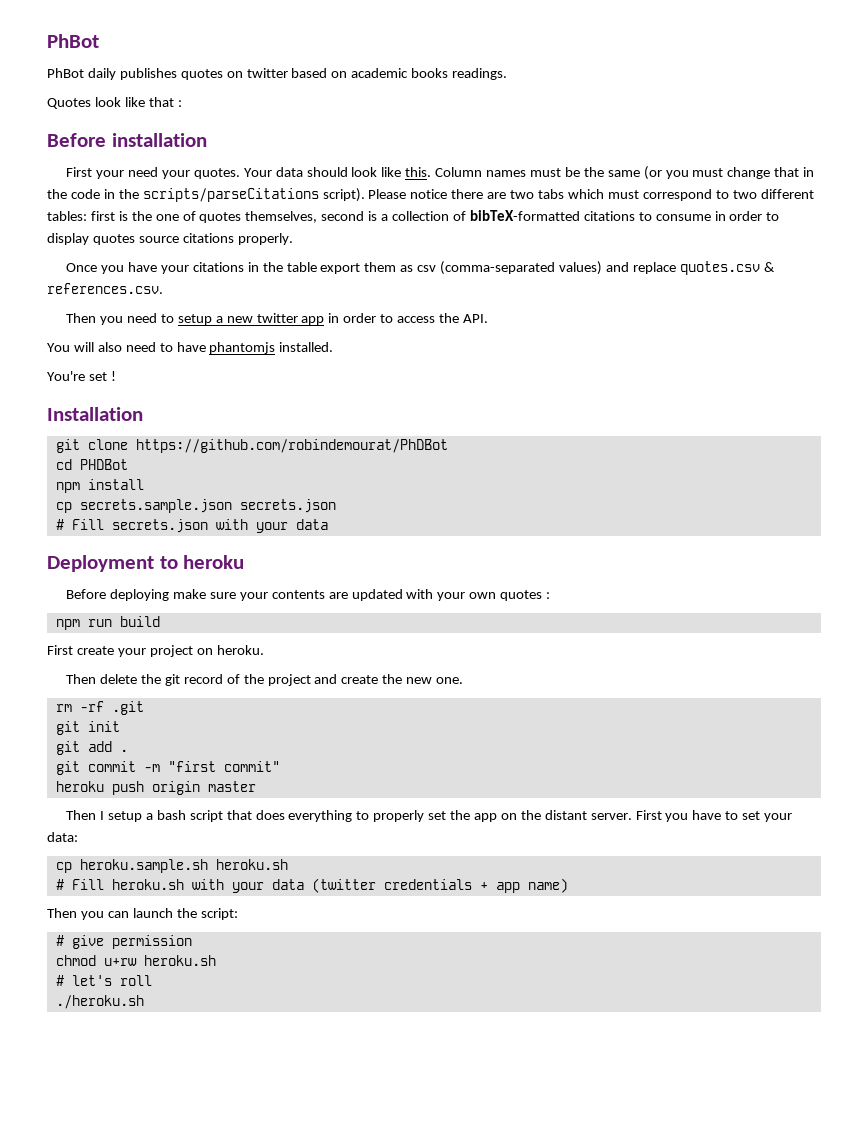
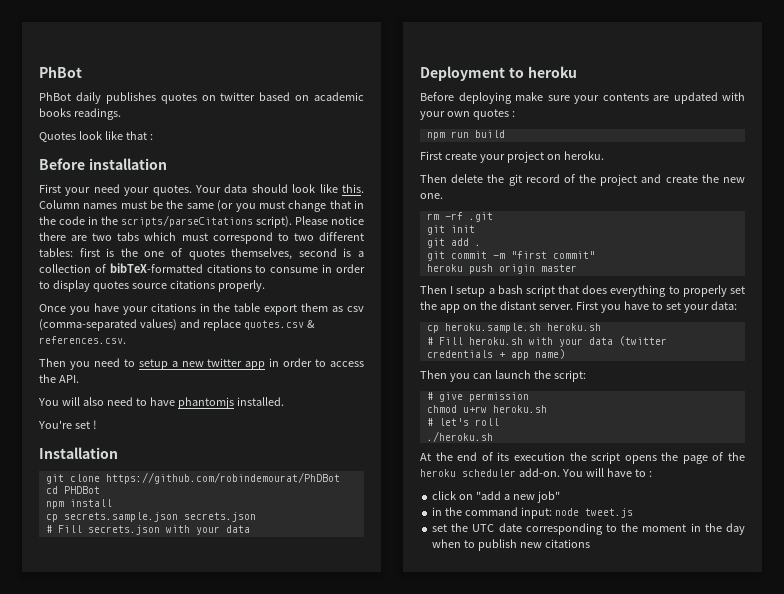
+ At the end of its execution the script opens the page of the heroku scheduler add-on. You will have to :
+ click on "add a new job"
+ in the command input: node tweet.js
+ set the UTC date corresponding to the moment in the day when to publish new citations

